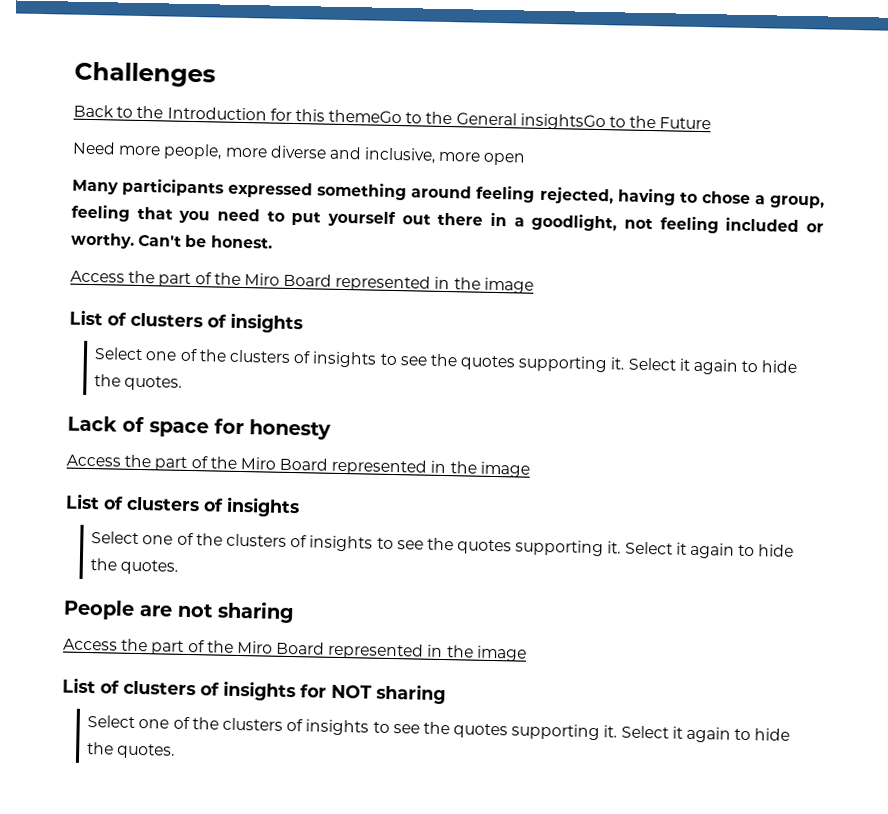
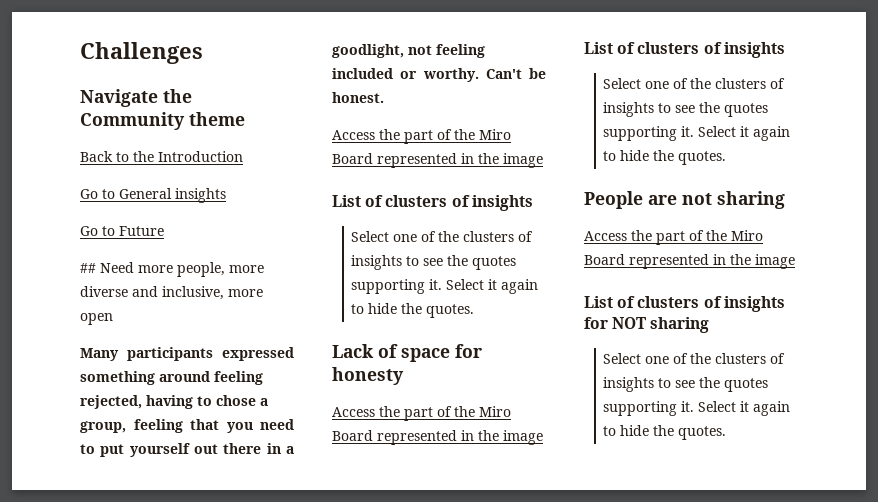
+ Navigate the Community theme
- Back to the Introduction for this themeGo to the General insightsGo to the Future
+ Back to the Introduction
+ Go to General insights
+ Go to Future
- Need more people, more diverse and inclusive, more open
+ ## Need more people, more diverse and inclusive, more open

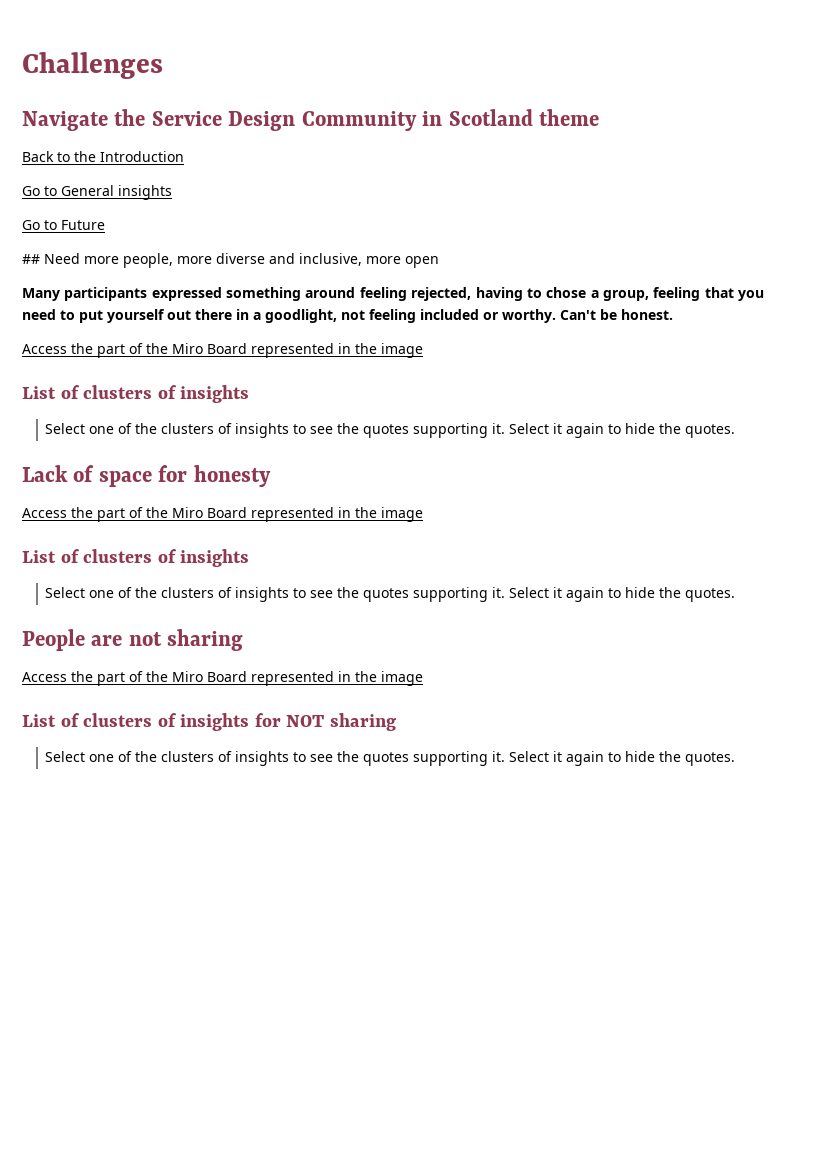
- Navigate the Community theme
+ Navigate the Service Design Community in Scotland theme

